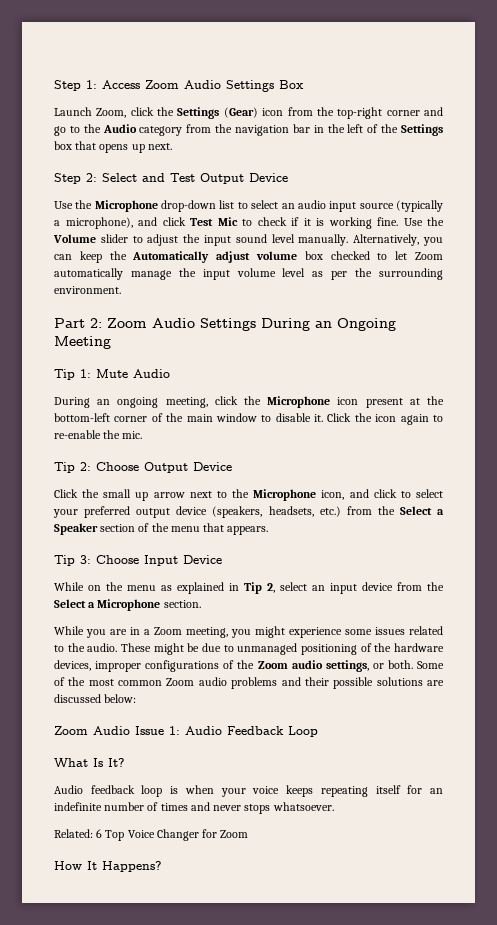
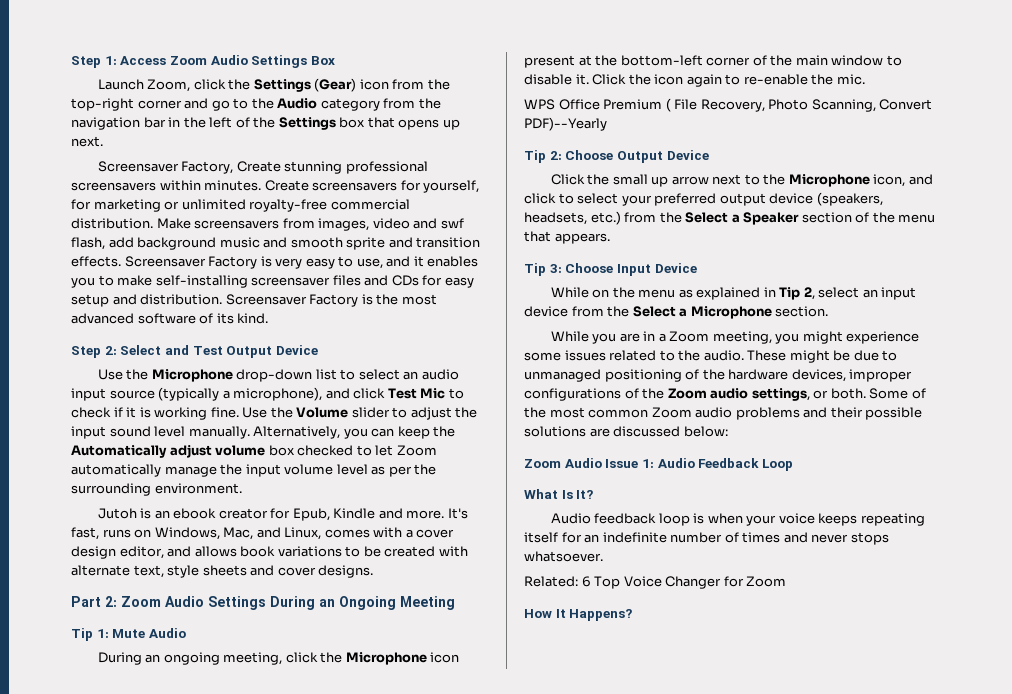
+ Screensaver Factory, Create stunning professional screensavers within minutes. Create screensavers for yourself, for marketing or unlimited royalty-free commercial distribution. Make screensavers from images, video and swf flash, add background music and smooth sprite and transition effects. Screensaver Factory is very easy to use, and it enables you to make self-installing screensaver files and CDs for easy setup and distribution. Screensaver Factory is the most advanced software of its kind.
+ Jutoh is an ebook creator for Epub, Kindle and more. It's fast, runs on Windows, Mac, and Linux, comes with a cover design editor, and allows book variations to be created with alternate text, style sheets and cover designs.
+ WPS Office Premium ( File Recovery, Photo Scanning, Convert PDF)--Yearly

